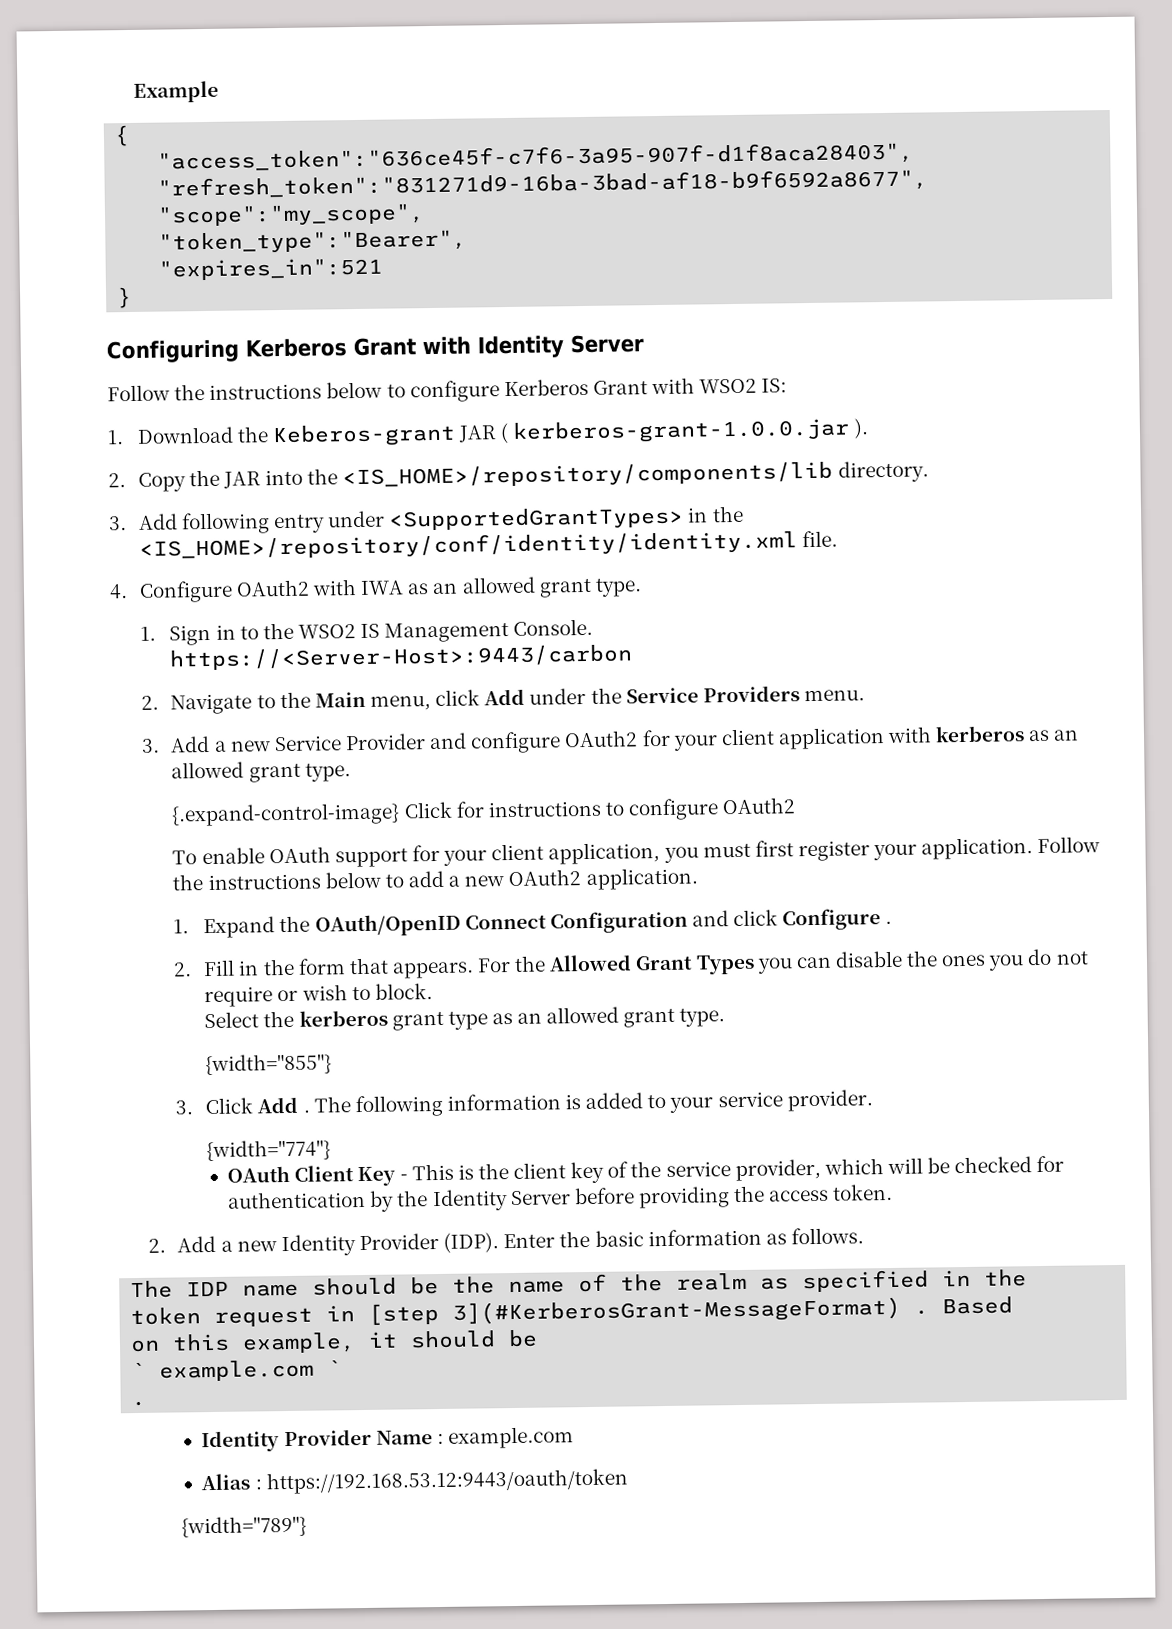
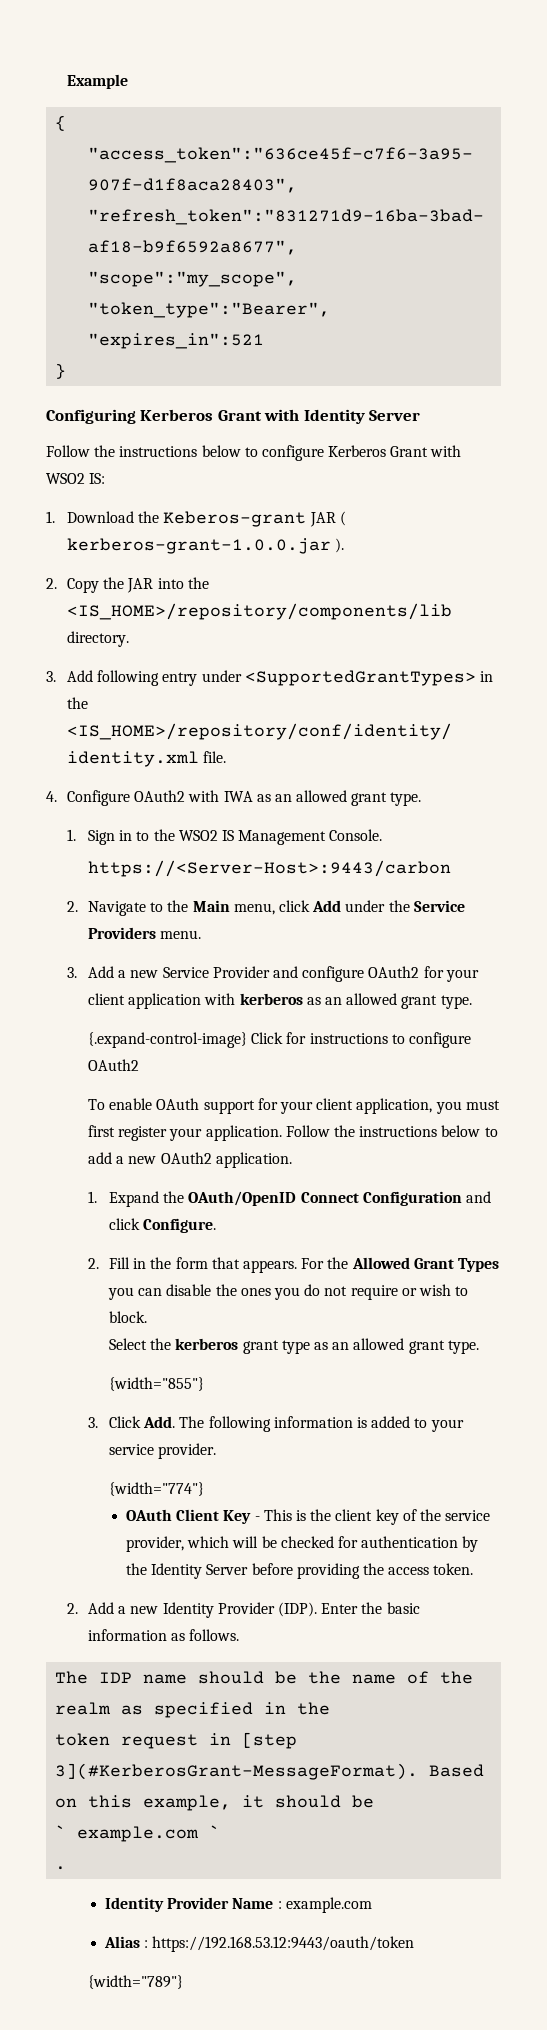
- 1. Expand the OAuth/OpenID Connect Configuration and click Configure .
+ 1. Expand the OAuth/OpenID Connect Configuration and click Configure.
- 3. Click Add . The following information is added to your service provider.
+ 3. Click Add. The following information is added to your service provider.
- token request in [step 3](#KerberosGrant-MessageFormat) .
+ token request in [step 3](#KerberosGrant-MessageFormat).

